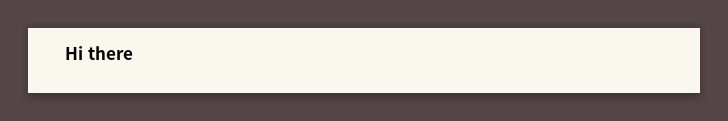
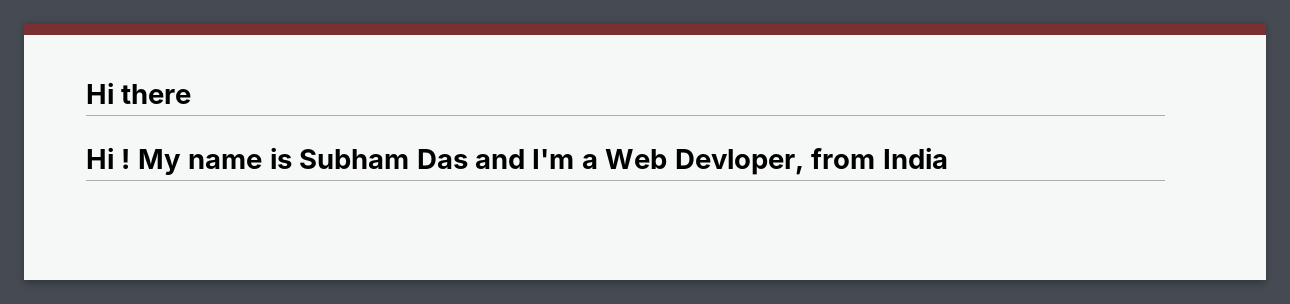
+ Hi ! My name is Subham Das and I'm a Web Devloper, from India

